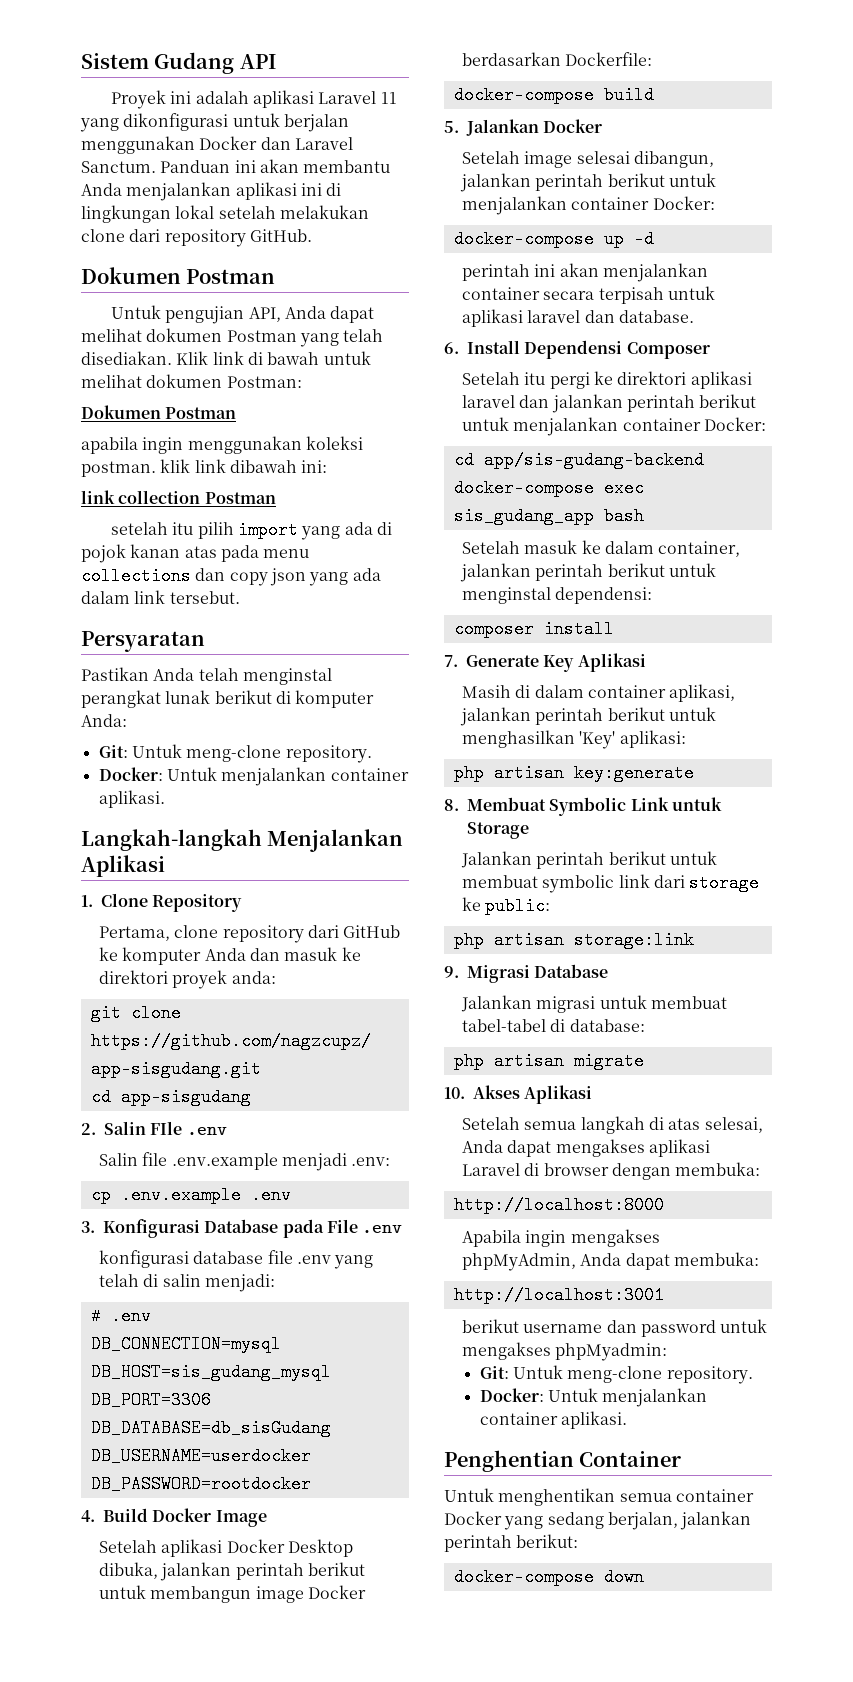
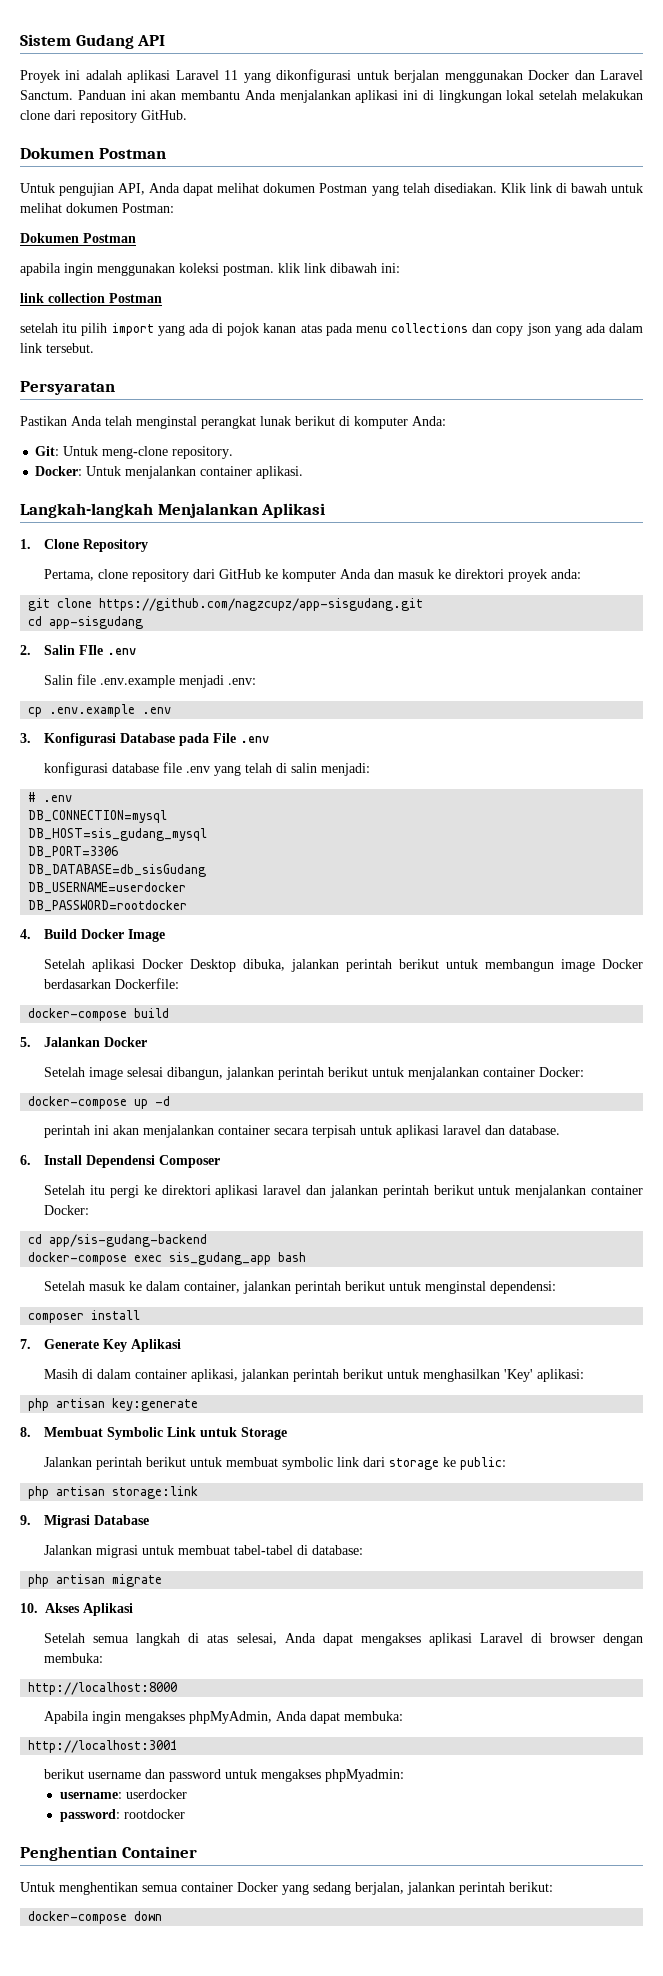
  berikut username dan password untuk mengakses phpMyadmin:
- Git: Untuk meng-clone repository.
- Docker: Untuk menjalankan container aplikasi.
+ username: userdocker
+ password: rootdocker

